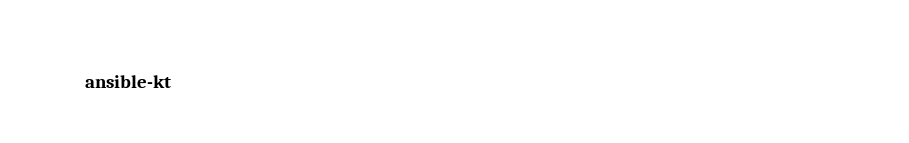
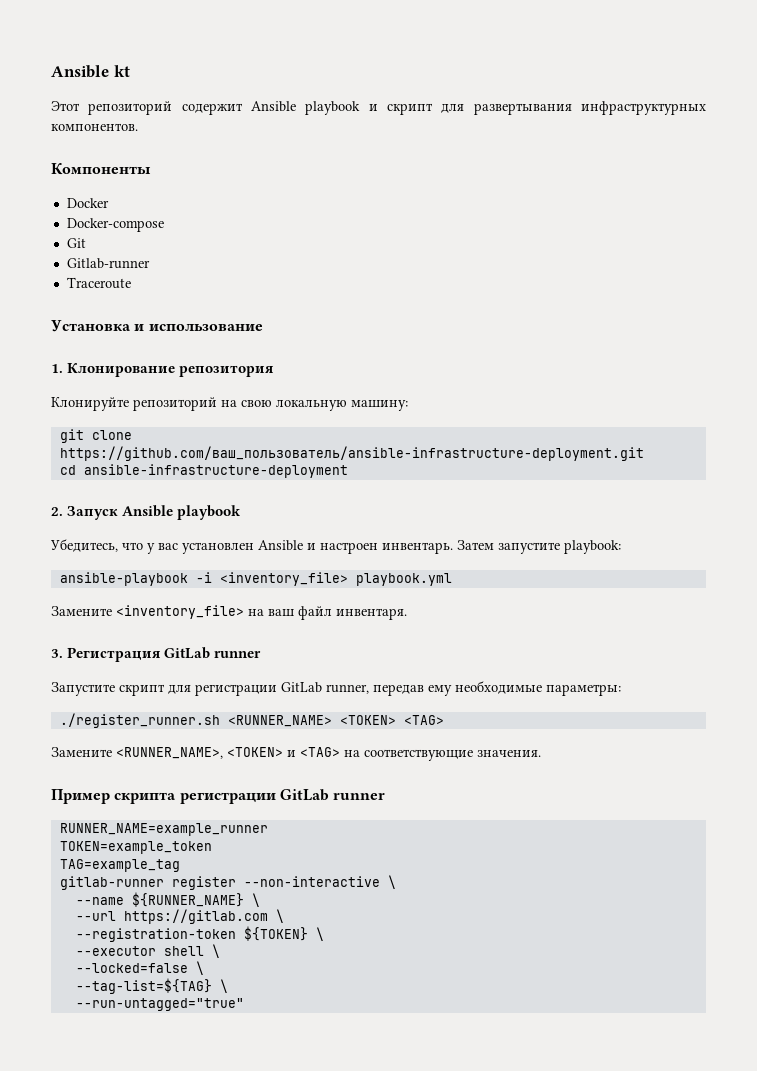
- ansible-kt
+ Ansible kt
+ Этот репозиторий содержит Ansible playbook и скрипт для развертывания инфраструктурных компонентов.
+ Компоненты
+ Docker
+ Docker-compose
+ Git
+ Gitlab-runner
+ Traceroute
+ Установка и использование
+ 1. Клонирование репозитория
+ Клонируйте репозиторий на свою локальную машину:
+ git clone https://github.com/ваш_пользователь/ansible-infrastructure-deployment.git
+ cd ansible-infrastructure-deployment
+ 2. Запуск Ansible playbook
+ Убедитесь, что у вас установлен Ansible и настроен инвентарь. Затем запустите playbook:
+ ansible-playbook -i <inventory_file> playbook.yml
+ Замените <inventory_file> на ваш файл инвентаря.
+ 3. Регистрация GitLab runner
+ Запустите скрипт для регистрации GitLab runner, передав ему необходимые параметры:
+ ./register_runner.sh <RUNNER_NAME> <TOKEN> <TAG>
+ Замените <RUNNER_NAME>, <TOKEN> и <TAG> на соответствующие значения.
+ Пример скрипта регистрации GitLab runner
+ RUNNER_NAME=example_runner
+ TOKEN=example_token
+ TAG=example_tag
+ gitlab-runner register --non-interactive \
+ --name ${RUNNER_NAME} \
+ --url https://gitlab.com \
+ --registration-token ${TOKEN} \
+ --executor shell \
+ --locked=false \
+ --tag-list=${TAG} \
+ --run-untagged="true"

